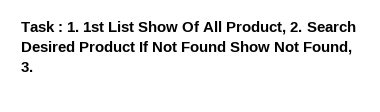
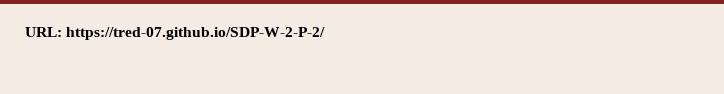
- Task : 1. 1st List Show Of All Product, 2. Search Desired Product If Not Found Show Not Found, 3.
+ URL: https://tred-07.github.io/SDP-W-2-P-2/

